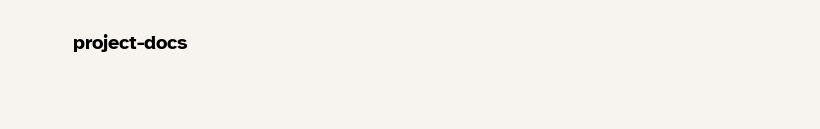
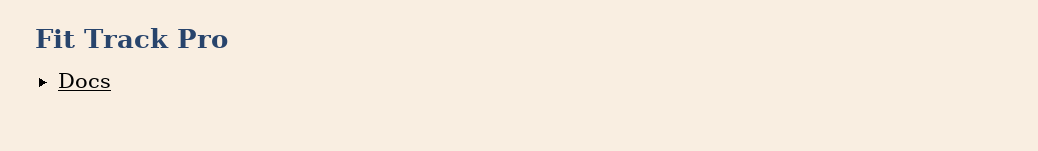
- project-docs
+ Fit Track Pro
+ Docs

